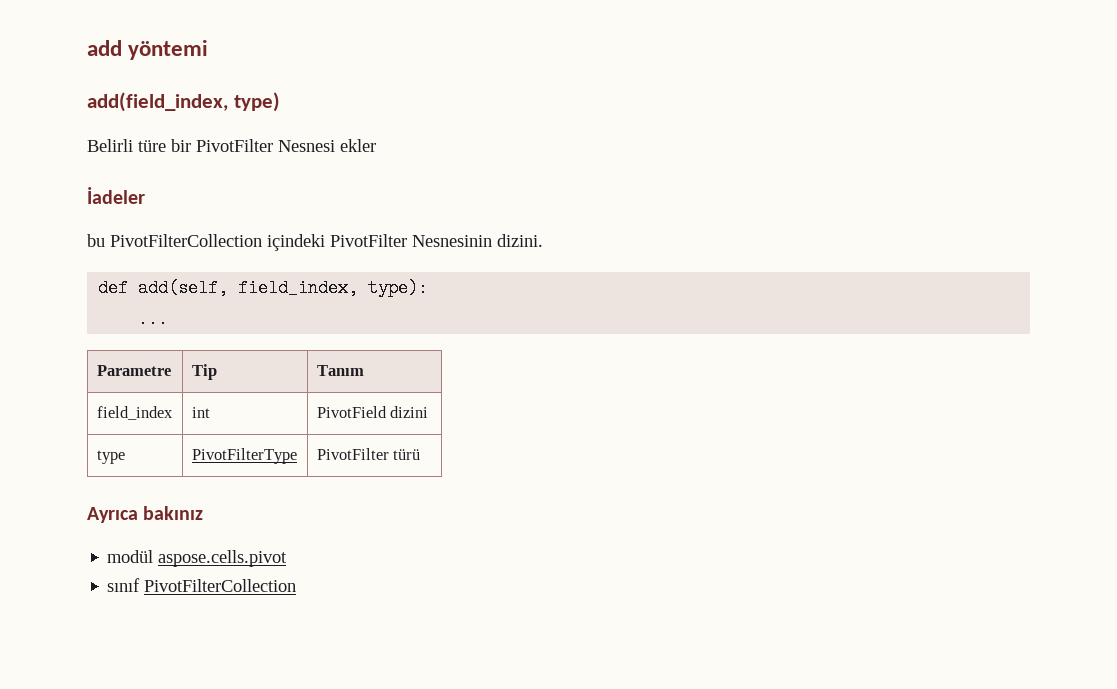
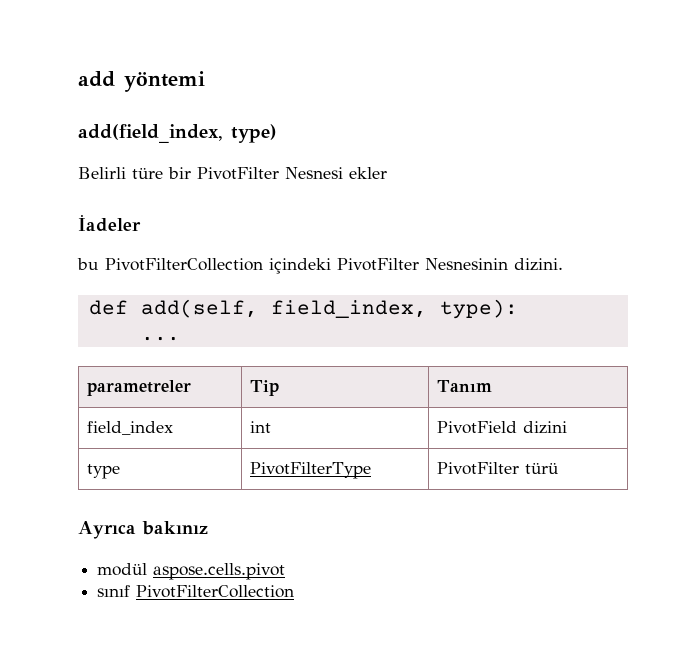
- Parametre | Tip | Tanım
+ parametreler | Tip | Tanım

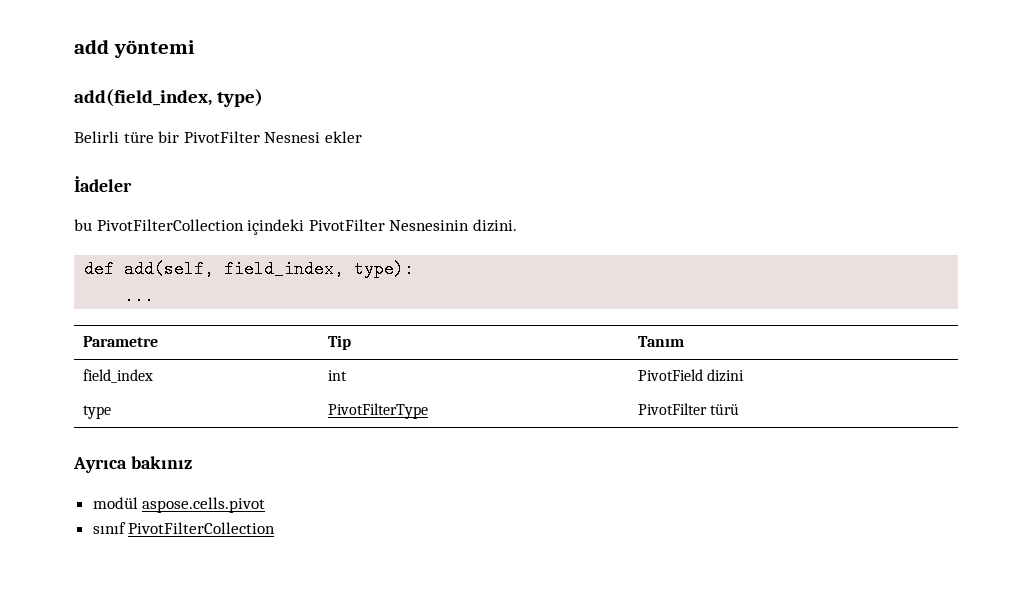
- parametreler | Tip | Tanım
+ Parametre | Tip | Tanım

